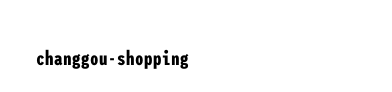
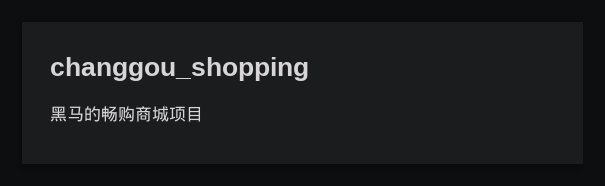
- changgou-shopping
+ changgou_shopping
+ 黑马的畅购商城项目

